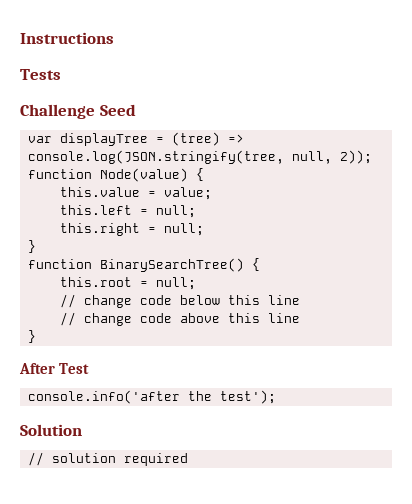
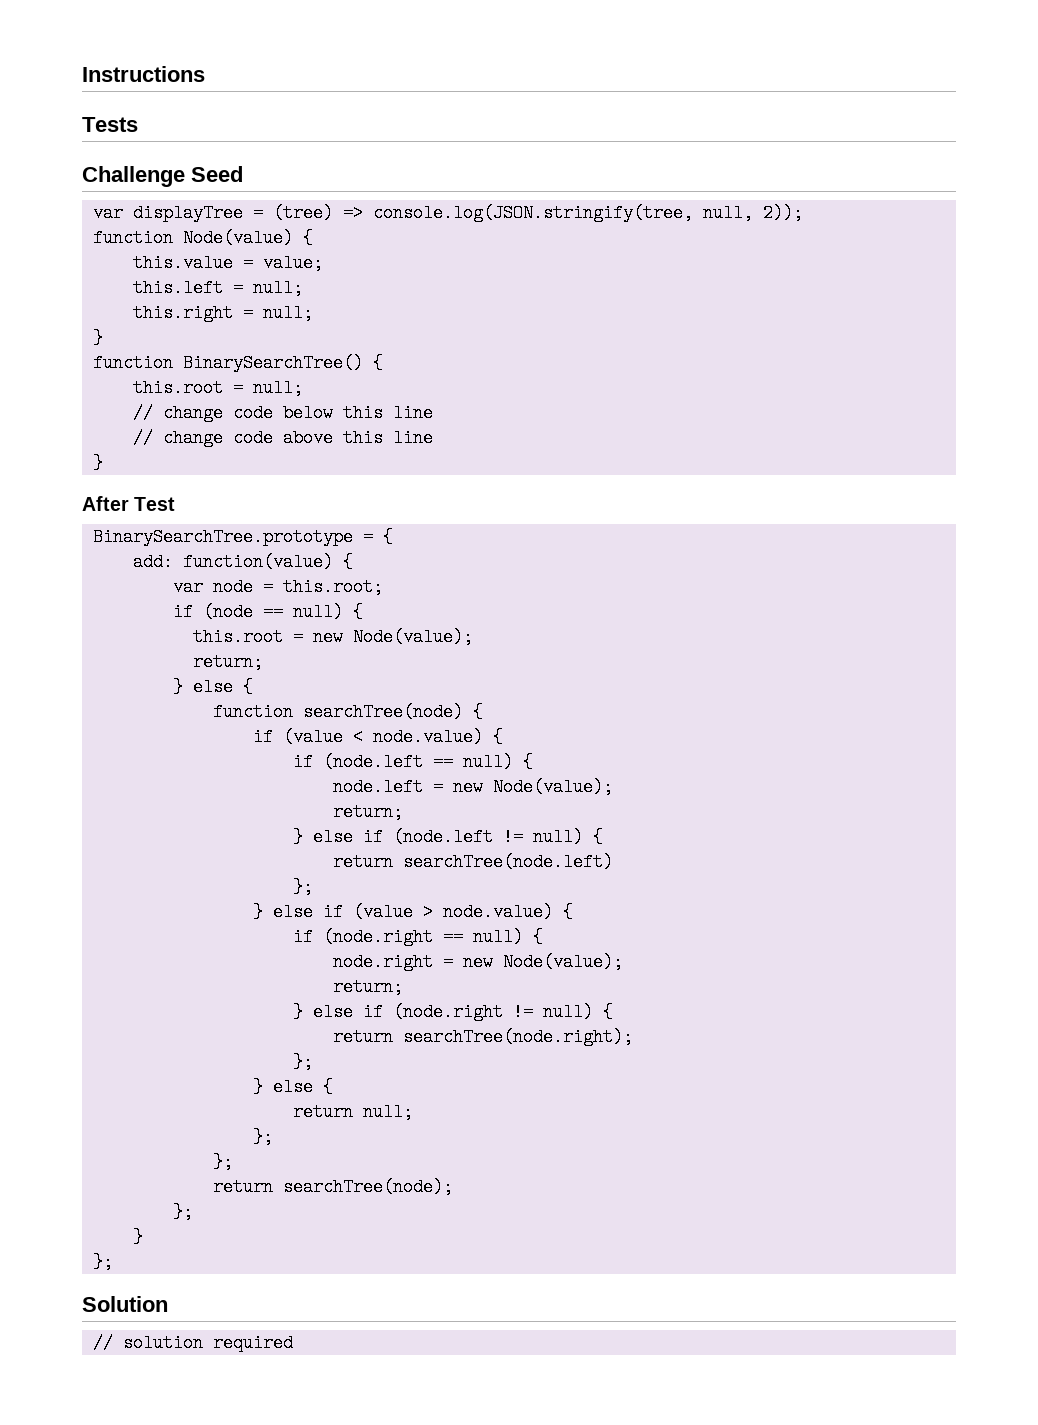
- console.info('after the test');
+ BinarySearchTree.prototype = {
+ add: function(value) {
+ var node = this.root;
+ if (node == null) {
+ this.root = new Node(value);
+ return;
+ } else {
+ function searchTree(node) {
+ if (value < node.value) {
+ if (node.left == null) {
+ node.left = new Node(value);
+ return;
+ } else if (node.left != null) {
+ return searchTree(node.left)
+ };
+ } else if (value > node.value) {
+ if (node.right == null) {
+ node.right = new Node(value);
+ return;
+ } else if (node.right != null) {
+ return searchTree(node.right);
+ };
+ } else {
+ return null;
+ };
+ };
+ return searchTree(node);
+ };
+ }
+ };

